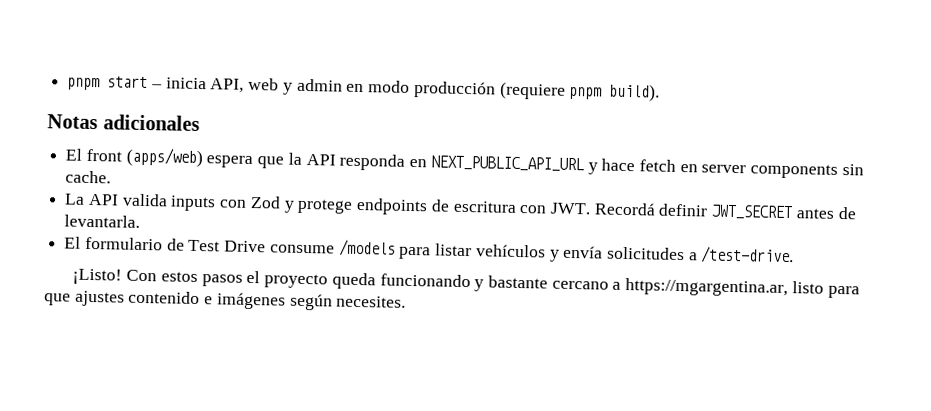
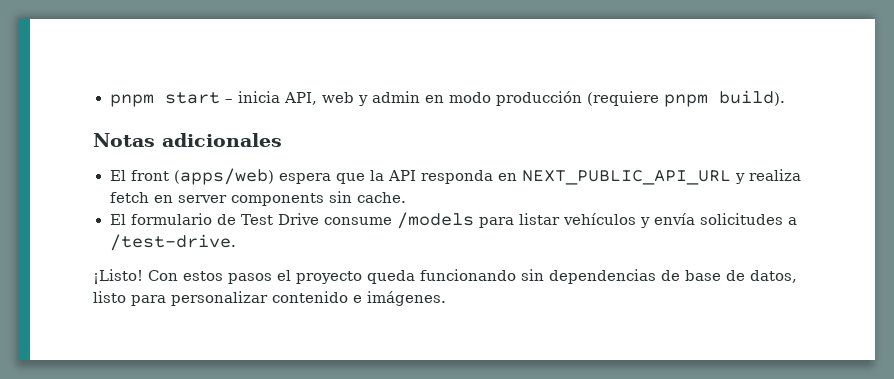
- El front (apps/web) espera que la API responda en NEXT_PUBLIC_API_URL y hace fetch en server components sin cache.
+ El front (apps/web) espera que la API responda en NEXT_PUBLIC_API_URL y realiza fetch en server components sin cache.
- La API valida inputs con Zod y protege endpoints de escritura con JWT. Recordá definir JWT_SECRET antes de levantarla.
- Con estos pasos el proyecto queda funcionando y bastante cercano a https://mgargentina.ar, listo para que ajustes contenido e imágenes según necesites.
+ Con estos pasos el proyecto queda funcionando sin dependencias de base de datos, listo para personalizar contenido e imágenes.

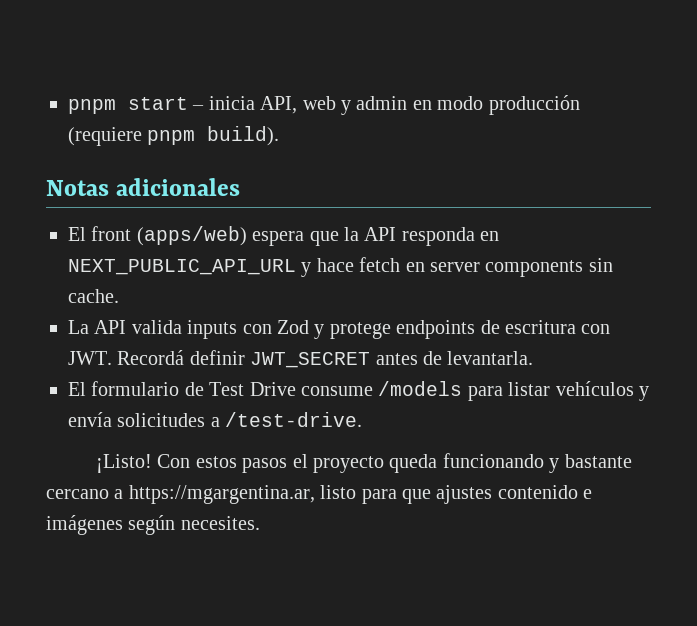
- El front (apps/web) espera que la API responda en NEXT_PUBLIC_API_URL y realiza fetch en server components sin cache.
+ El front (apps/web) espera que la API responda en NEXT_PUBLIC_API_URL y hace fetch en server components sin cache.
+ La API valida inputs con Zod y protege endpoints de escritura con JWT. Recordá definir JWT_SECRET antes de levantarla.
- Con estos pasos el proyecto queda funcionando sin dependencias de base de datos, listo para personalizar contenido e imágenes.
+ Con estos pasos el proyecto queda funcionando y bastante cercano a https://mgargentina.ar, listo para que ajustes contenido e imágenes según necesites.

